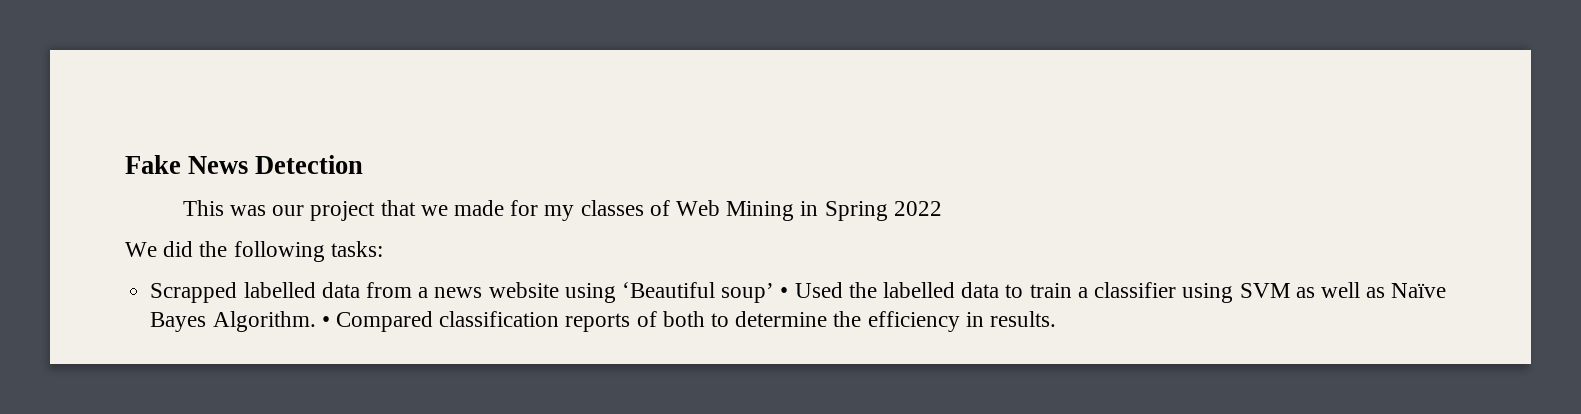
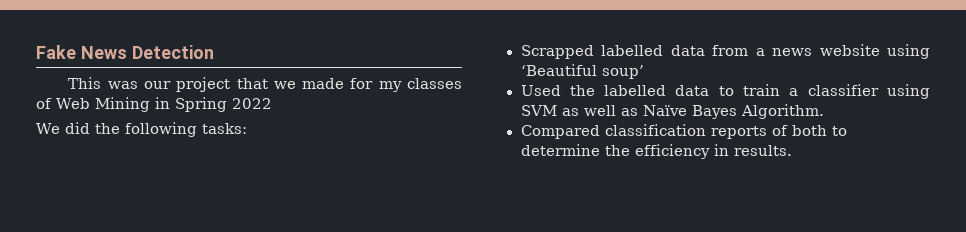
- Scrapped labelled data from a news website using ‘Beautiful soup’ • Used the labelled data to train a classifier using SVM as well as Naïve Bayes Algorithm. • Compared classification reports of both to determine the efficiency in results.
+ Scrapped labelled data from a news website using ‘Beautiful soup’
+ Used the labelled data to train a classifier using SVM as well as Naïve Bayes Algorithm.
+ Compared classification reports of both to determine the efficiency in results.

